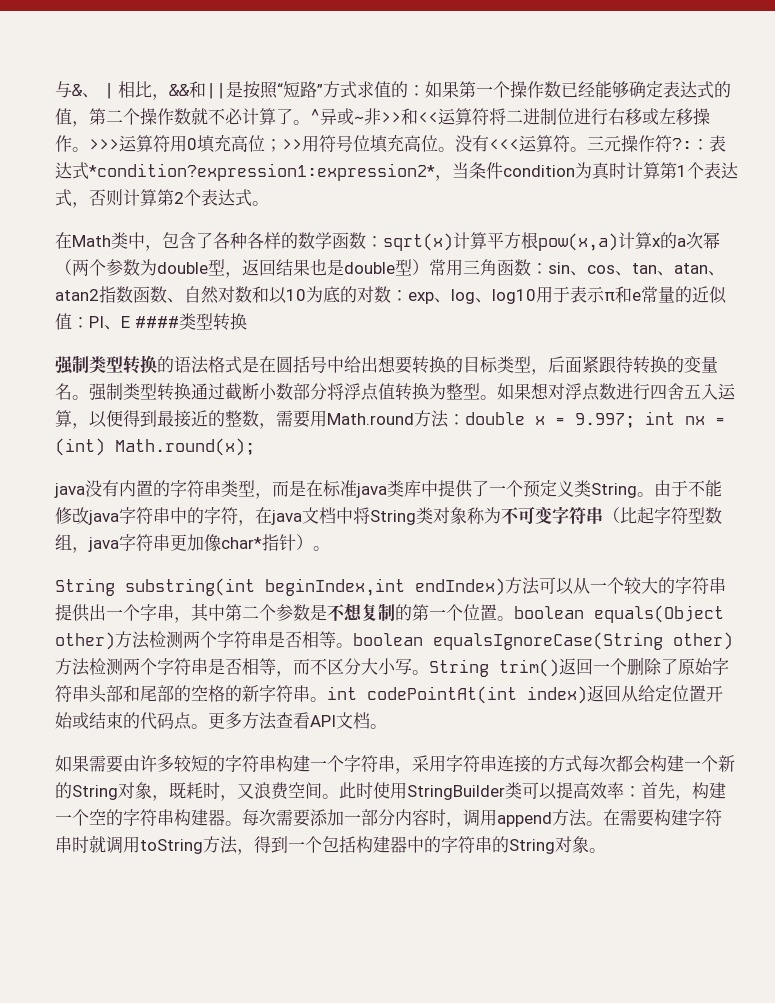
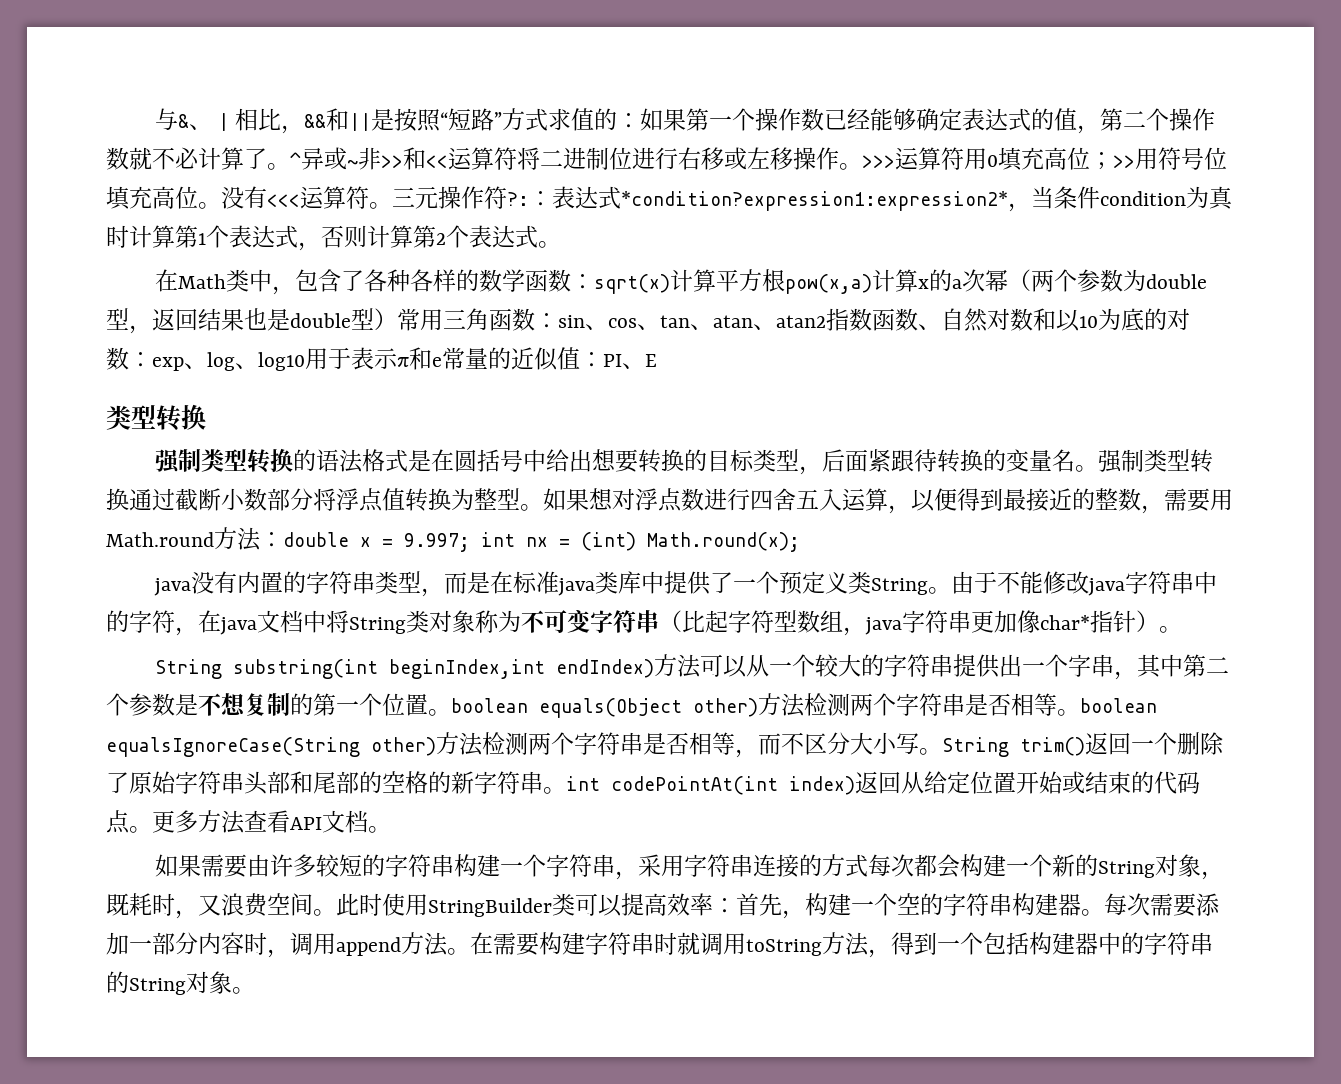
- PI、E ####类型转换
+ PI、E
+ 类型转换

